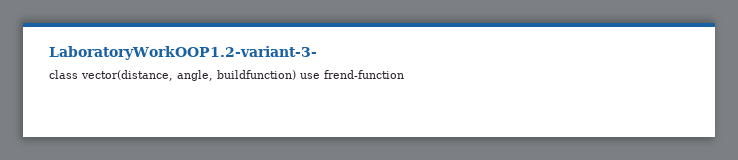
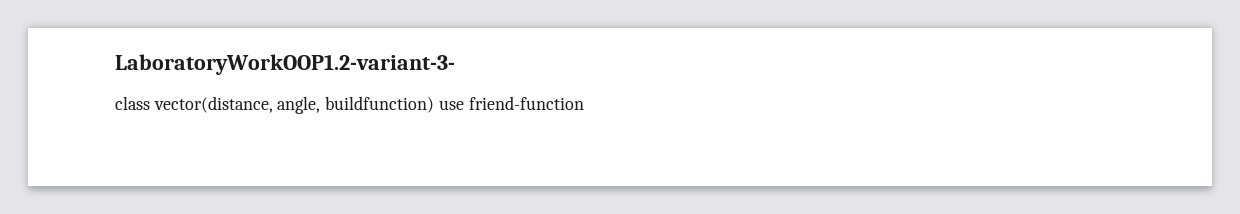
- class vector(distance, angle, buildfunction) use frend-function
+ class vector(distance, angle, buildfunction) use friend-function

